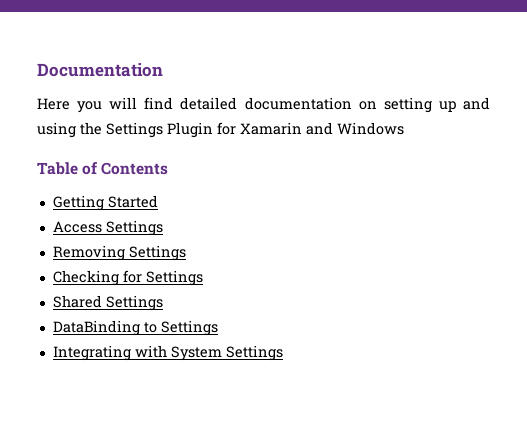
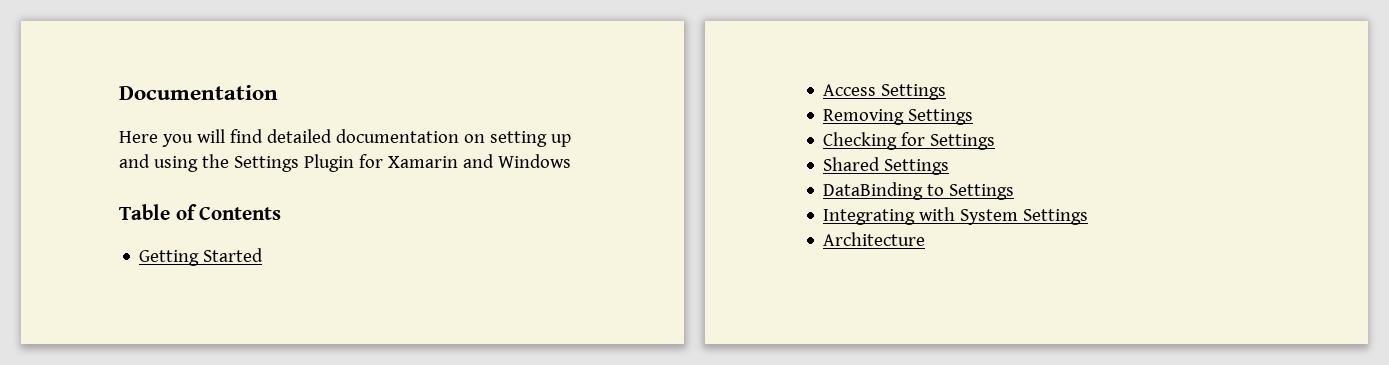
+ Architecture

